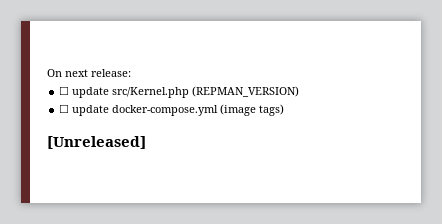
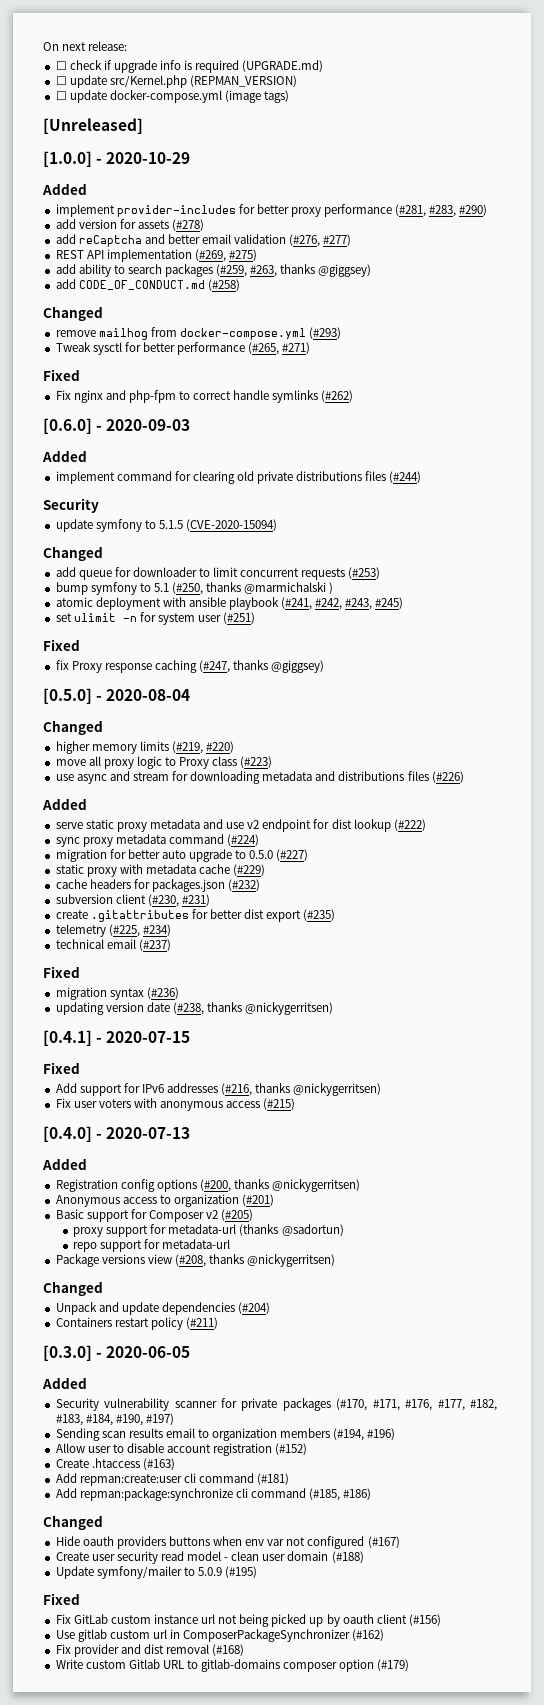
+ ☐ check if upgrade info is required (UPGRADE.md)
+ [1.0.0] - 2020-10-29
+ Added
+ implement provider-includes for better proxy performance (#281, #283, #290)
+ add version for assets (#278)
+ add reCaptcha and better email validation (#276, #277)
+ REST API implementation (#269, #275)
+ add ability to search packages (#259, #263, thanks @giggsey)
+ add CODE_OF_CONDUCT.md (#258)
+ Changed
+ remove mailhog from docker-compose.yml (#293)
+ Tweak sysctl for better performance (#265, #271)
+ Fixed
+ Fix nginx and php-fpm to correct handle symlinks (#262)
+ [0.6.0] - 2020-09-03
+ Added
+ implement command for clearing old private distributions files (#244)
+ Security
+ update symfony to 5.1.5 (CVE-2020-15094)
+ Changed
+ add queue for downloader to limit concurrent requests (#253)
+ bump symfony to 5.1 (#250, thanks @marmichalski )
+ atomic deployment with ansible playbook (#241, #242, #243, #245)
+ set ulimit -n for system user (#251)
+ Fixed
+ fix Proxy response caching (#247, thanks @giggsey)
+ [0.5.0] - 2020-08-04
+ Changed
+ higher memory limits (#219, #220)
+ move all proxy logic to Proxy class (#223)
+ use async and stream for downloading metadata and distributions files (#226)
+ Added
+ serve static proxy metadata and use v2 endpoint for dist lookup (#222)
+ sync proxy metadata command (#224)
+ migration for better auto upgrade to 0.5.0 (#227)
+ static proxy with metadata cache (#229)
+ cache headers for packages.json (#232)
+ subversion client (#230, #231)
+ create .gitattributes for better dist export (#235)
+ telemetry (#225, #234)
+ technical email (#237)
+ Fixed
+ migration syntax (#236)
+ updating version date (#238, thanks @nickygerritsen)
+ [0.4.1] - 2020-07-15
+ Fixed
+ Add support for IPv6 addresses (#216, thanks @nickygerritsen)
+ Fix user voters with anonymous access (#215)
+ [0.4.0] - 2020-07-13
+ Added
+ Registration config options (#200, thanks @nickygerritsen)
+ Anonymous access to organization (#201)
+ Basic support for Composer v2 (#205)
+ proxy support for metadata-url (thanks @sadortun)
+ repo support for metadata-url
+ Package versions view (#208, thanks @nickygerritsen)
+ Changed
+ Unpack and update dependencies (#204)
+ Containers restart policy (#211)
+ [0.3.0] - 2020-06-05
+ Added
+ Security vulnerability scanner for private packages (#170, #171, #176, #177, #182, #183, #184, #190, #197)
+ Sending scan results email to organization members (#194, #196)
+ Allow user to disable account registration (#152)
+ Create .htaccess (#163)
+ Add repman:create:user cli command (#181)
+ Add repman:package:synchronize cli command (#185, #186)
+ Changed
+ Hide oauth providers buttons when env var not configured (#167)
+ Create user security read model - clean user domain (#188)
+ Update symfony/mailer to 5.0.9 (#195)
+ Fixed
+ Fix GitLab custom instance url not being picked up by oauth client (#156)
+ Use gitlab custom url in ComposerPackageSynchronizer (#162)
+ Fix provider and dist removal (#168)
+ Write custom Gitlab URL to gitlab-domains composer option (#179)

